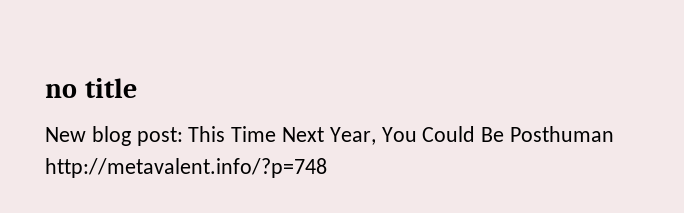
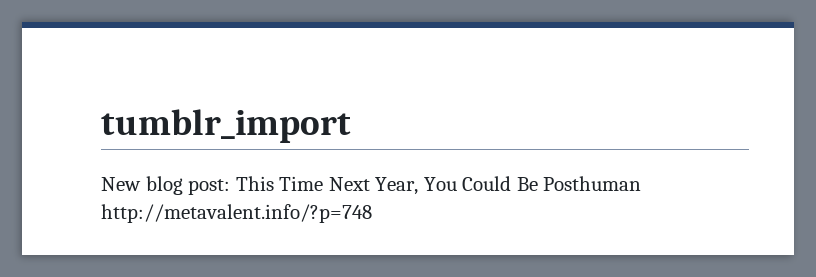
- no title
+ tumblr_import

